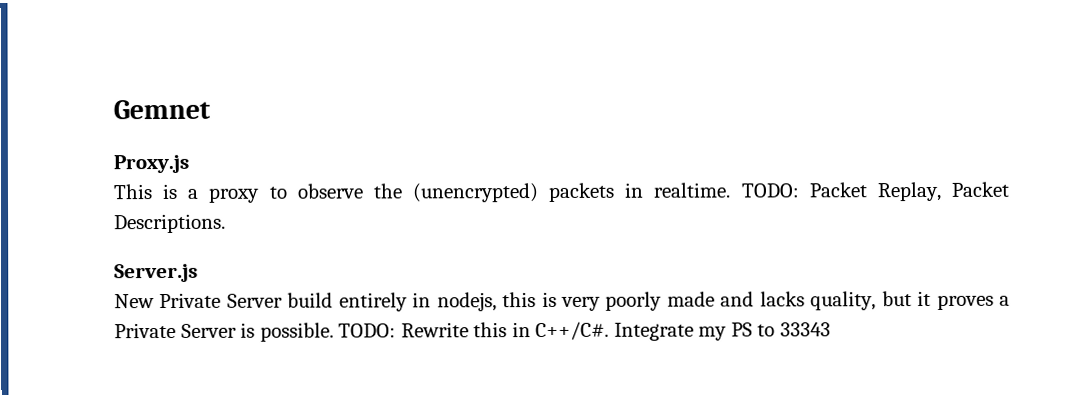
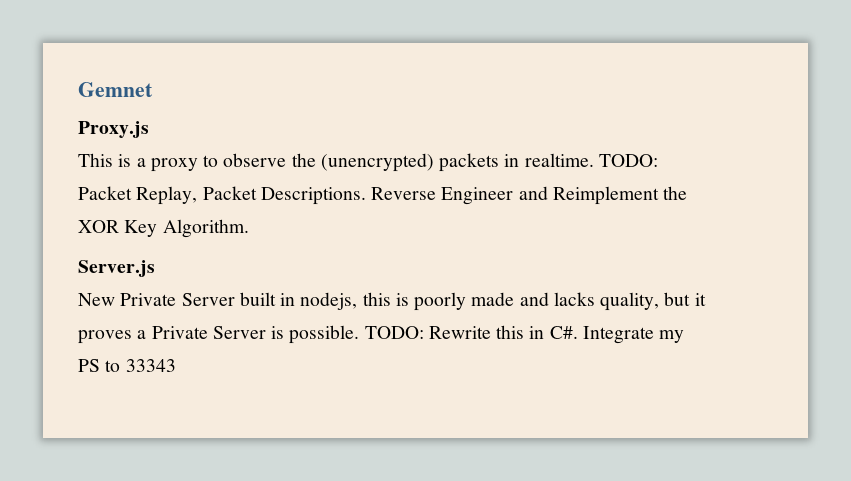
+ Reverse Engineer and Reimplement the XOR Key Algorithm.
- New Private Server build entirely in nodejs, this is very poorly made and lacks quality, but it proves a Private Server is possible.
+ New Private Server built in nodejs, this is poorly made and lacks quality, but it proves a Private Server is possible.
- TODO: Rewrite this in C++/C#. Integrate my PS to 33343
+ TODO: Rewrite this in C#. Integrate my PS to 33343

